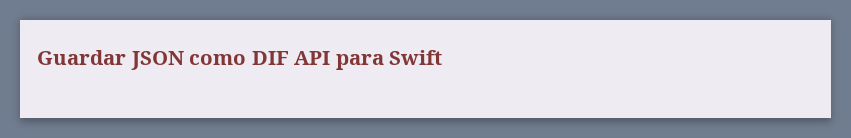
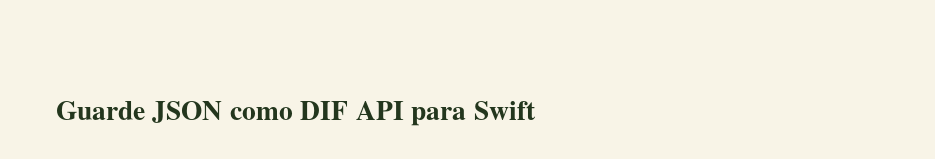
- Guardar JSON como DIF API para Swift
+ Guarde JSON como DIF API para Swift

